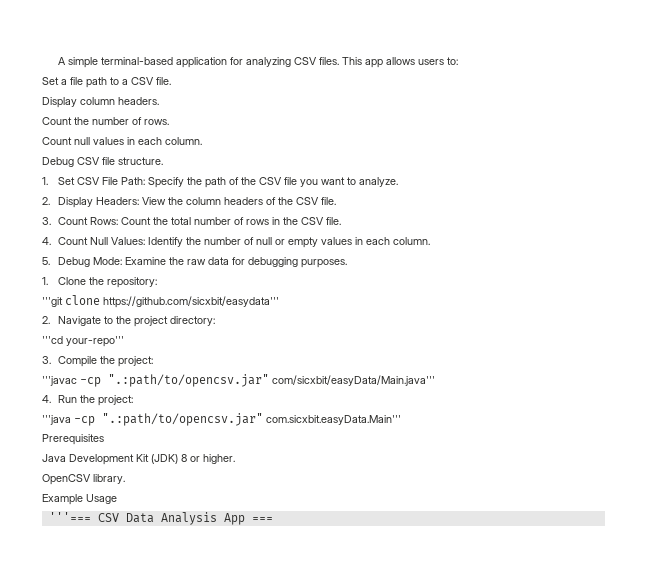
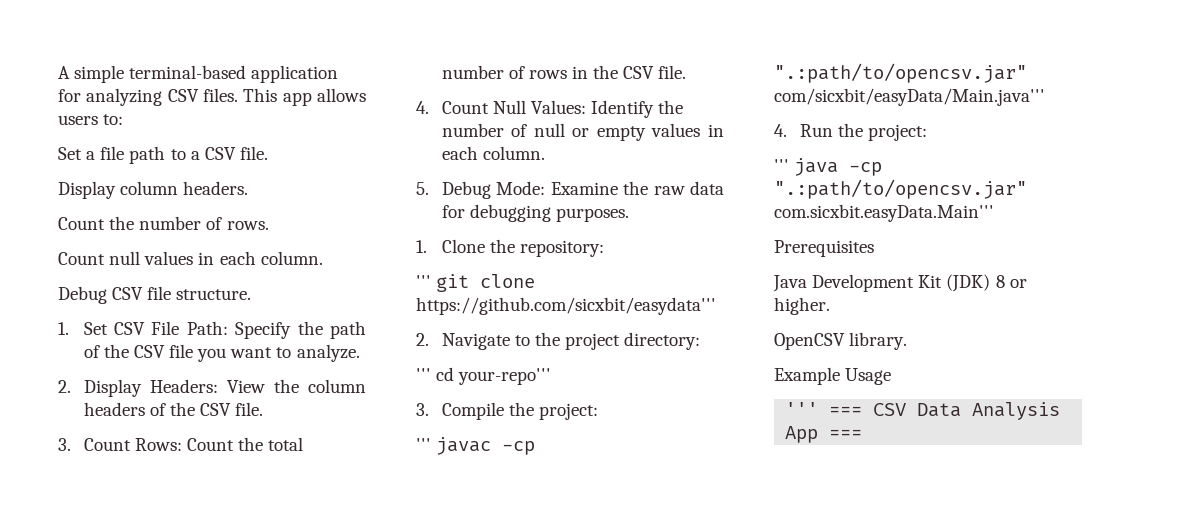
- '''git clone https://github.com/sicxbit/easydata'''
+ ''' git clone https://github.com/sicxbit/easydata'''
- '''cd your-repo'''
+ ''' cd your-repo'''
- '''javac -cp ".:path/to/opencsv.jar" com/sicxbit/easyData/Main.java'''
+ ''' javac -cp ".:path/to/opencsv.jar" com/sicxbit/easyData/Main.java'''
- '''java -cp ".:path/to/opencsv.jar" com.sicxbit.easyData.Main'''
+ ''' java -cp ".:path/to/opencsv.jar" com.sicxbit.easyData.Main'''
- '''=== CSV Data Analysis App ===
+ ''' === CSV Data Analysis App ===

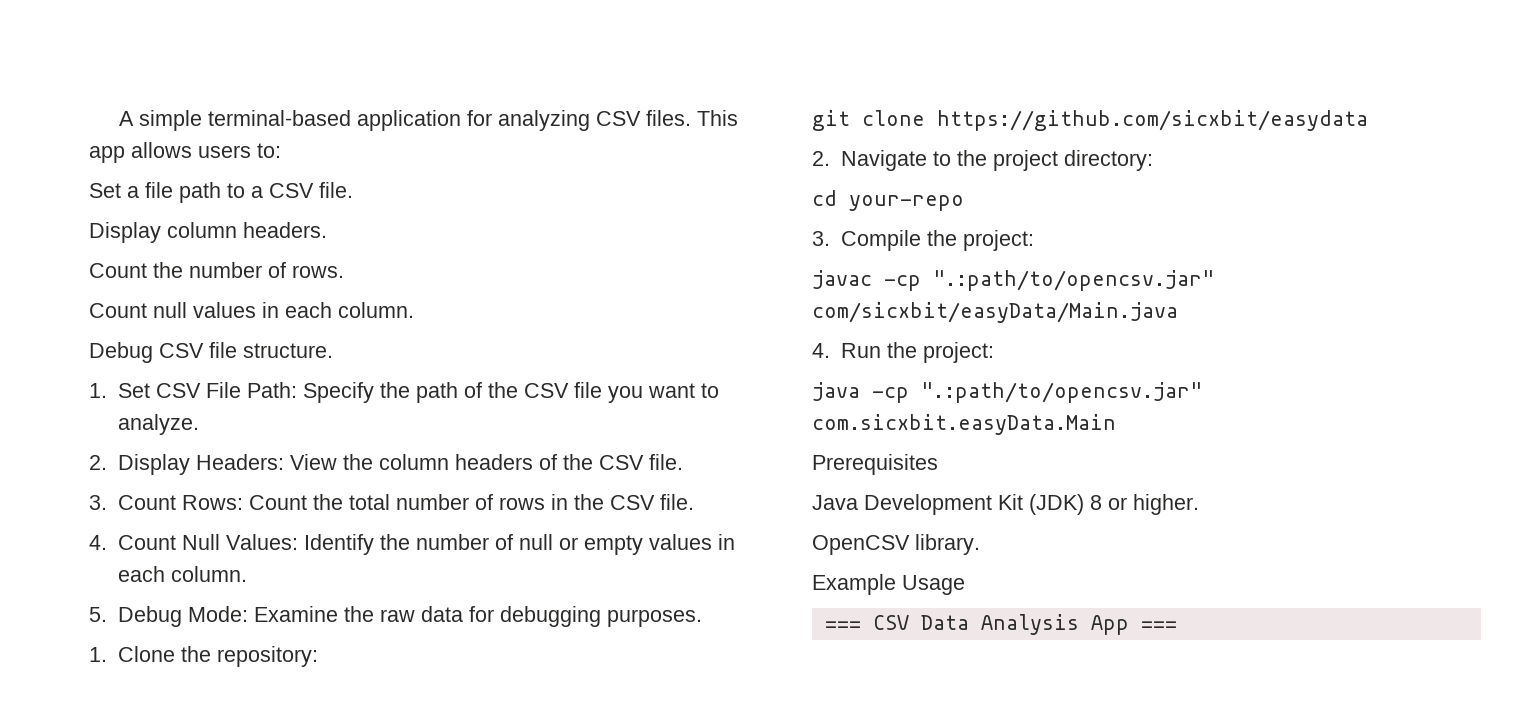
- ''' git clone https://github.com/sicxbit/easydata'''
+ git clone https://github.com/sicxbit/easydata
- ''' cd your-repo'''
+ cd your-repo
- ''' javac -cp ".:path/to/opencsv.jar" com/sicxbit/easyData/Main.java'''
+ javac -cp ".:path/to/opencsv.jar" com/sicxbit/easyData/Main.java
- ''' java -cp ".:path/to/opencsv.jar" com.sicxbit.easyData.Main'''
+ java -cp ".:path/to/opencsv.jar" com.sicxbit.easyData.Main
- ''' === CSV Data Analysis App ===
+ === CSV Data Analysis App ===

